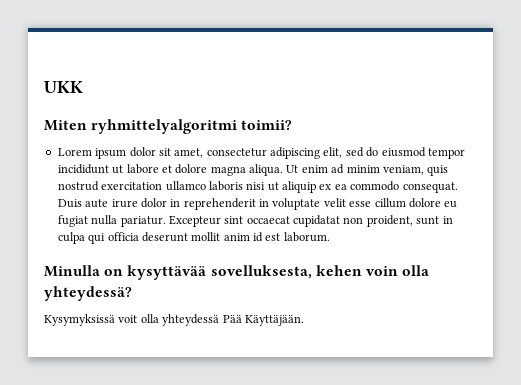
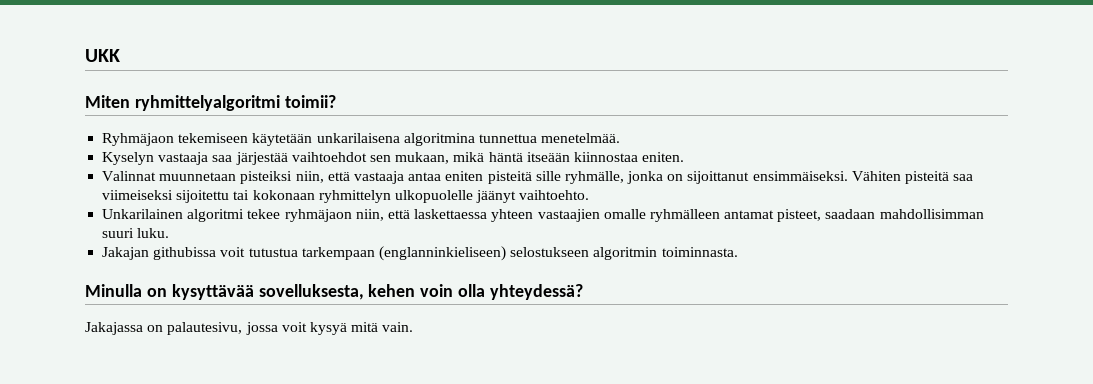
- Lorem ipsum dolor sit amet, consectetur adipiscing elit, sed do eiusmod tempor incididunt ut labore et dolore magna aliqua. Ut enim ad minim veniam, quis nostrud exercitation ullamco laboris nisi ut aliquip ex ea commodo consequat. Duis aute irure dolor in reprehenderit in voluptate velit esse cillum dolore eu fugiat nulla pariatur. Excepteur sint occaecat cupidatat non proident, sunt in culpa qui officia deserunt mollit anim id est laborum.
+ Ryhmäjaon tekemiseen käytetään unkarilaisena algoritmina tunnettua menetelmää.
+ Kyselyn vastaaja saa järjestää vaihtoehdot sen mukaan, mikä häntä itseään kiinnostaa eniten.
+ Valinnat muunnetaan pisteiksi niin, että vastaaja antaa eniten pisteitä sille ryhmälle, jonka on sijoittanut ensimmäiseksi. Vähiten pisteitä saa viimeiseksi sijoitettu tai kokonaan ryhmittelyn ulkopuolelle jäänyt vaihtoehto.
+ Unkarilainen algoritmi tekee ryhmäjaon niin, että laskettaessa yhteen vastaajien omalle ryhmälleen antamat pisteet, saadaan mahdollisimman suuri luku.
+ Jakajan githubissa voit tutustua tarkempaan (englanninkieliseen) selostukseen algoritmin toiminnasta.
- Kysymyksissä voit olla yhteydessä Pää Käyttäjään.
+ Jakajassa on palautesivu, jossa voit kysyä mitä vain.

